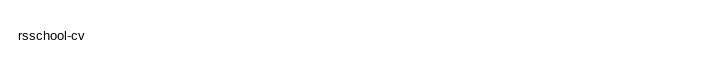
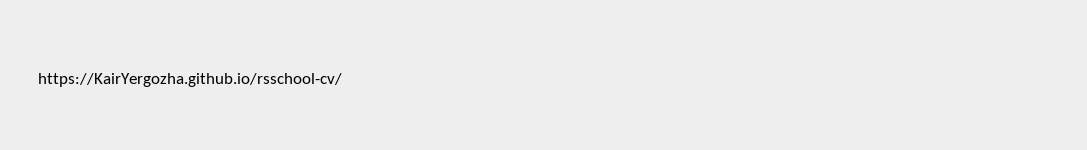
- rsschool-cv
+ https://KairYergozha.github.io/rsschool-cv/

